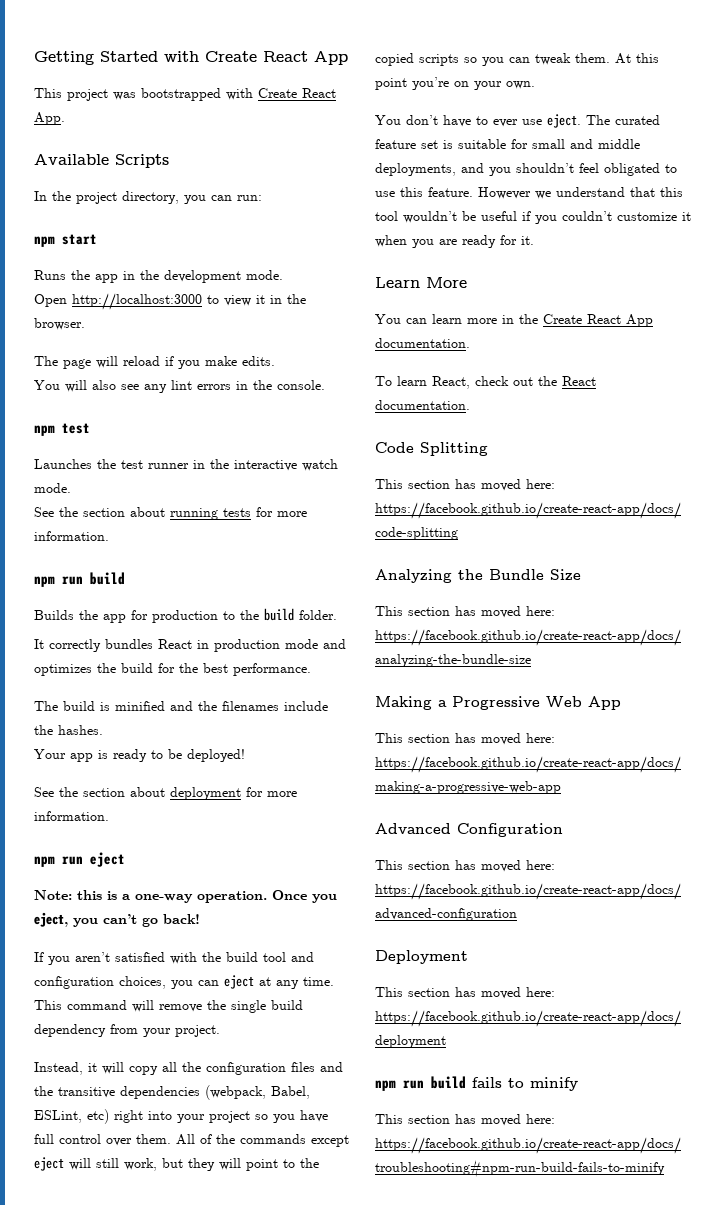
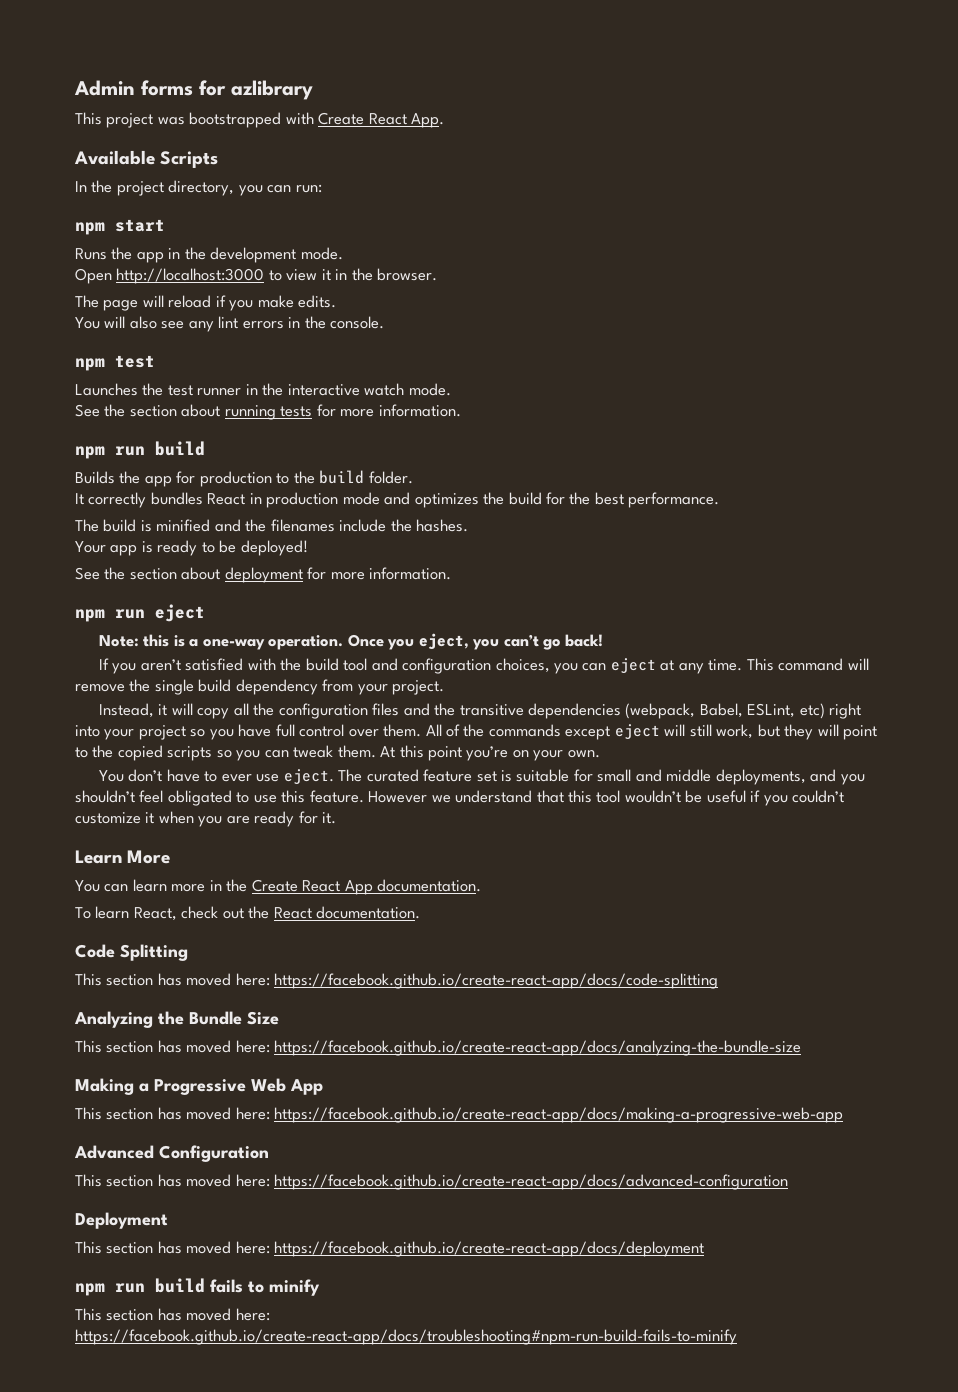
- Getting Started with Create React App
+ Admin forms for azlibrary

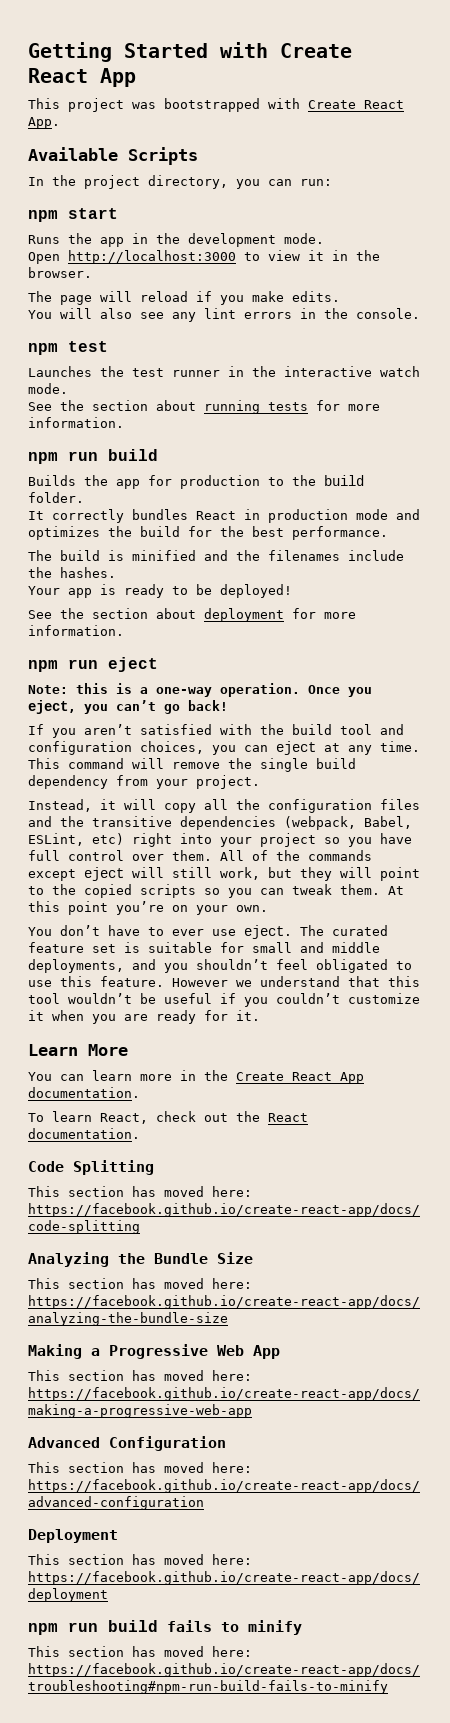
- Admin forms for azlibrary
+ Getting Started with Create React App

